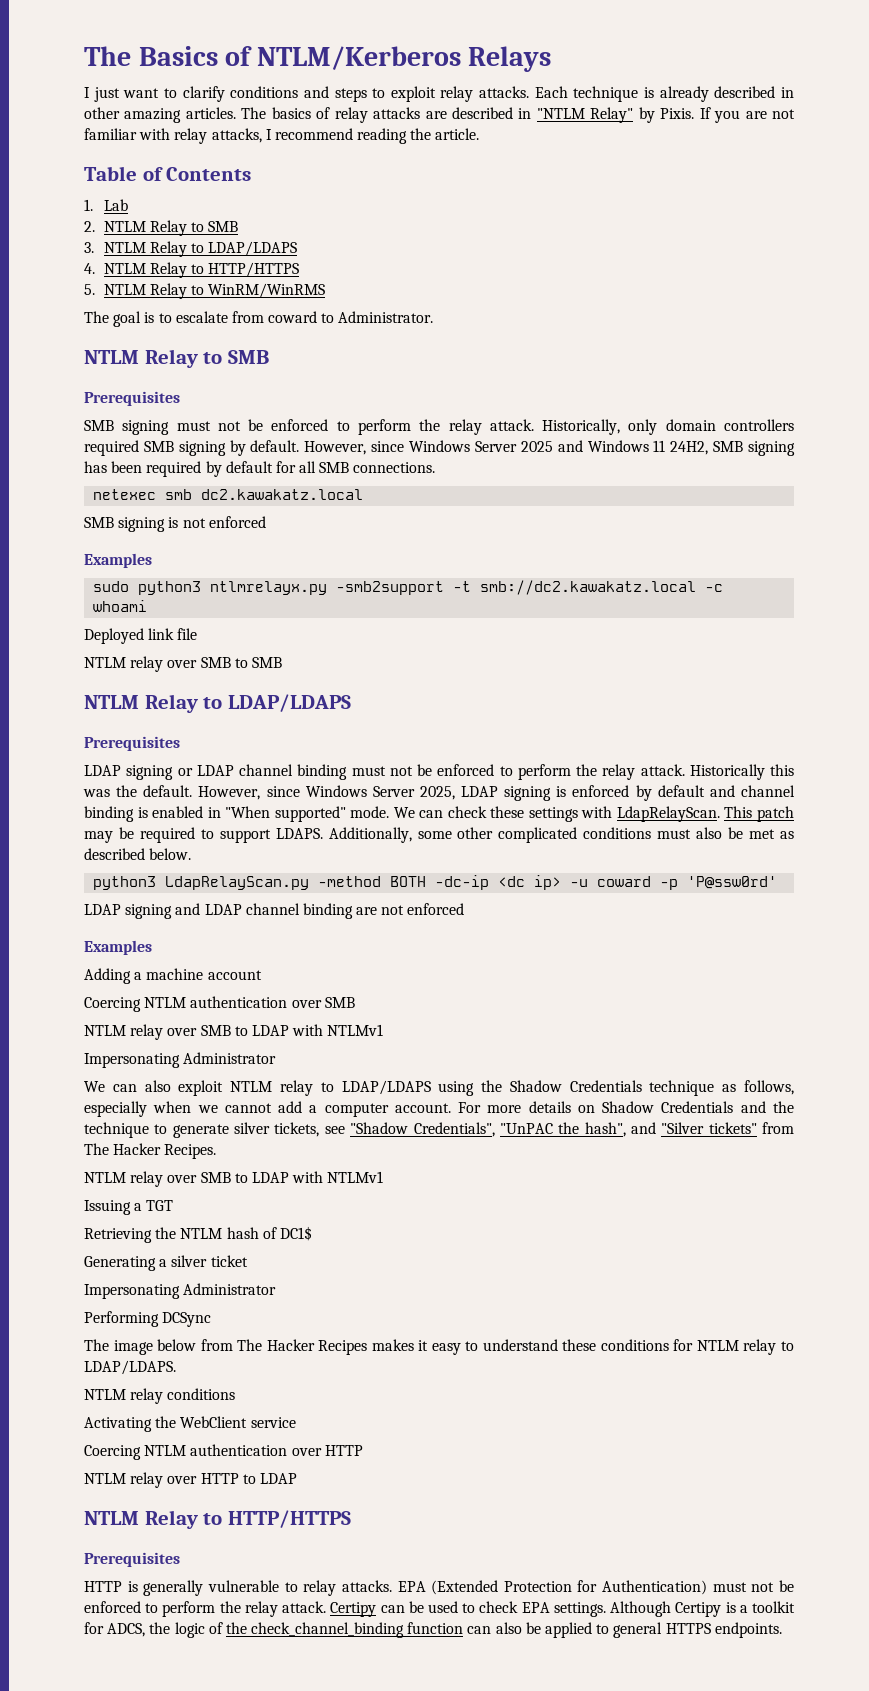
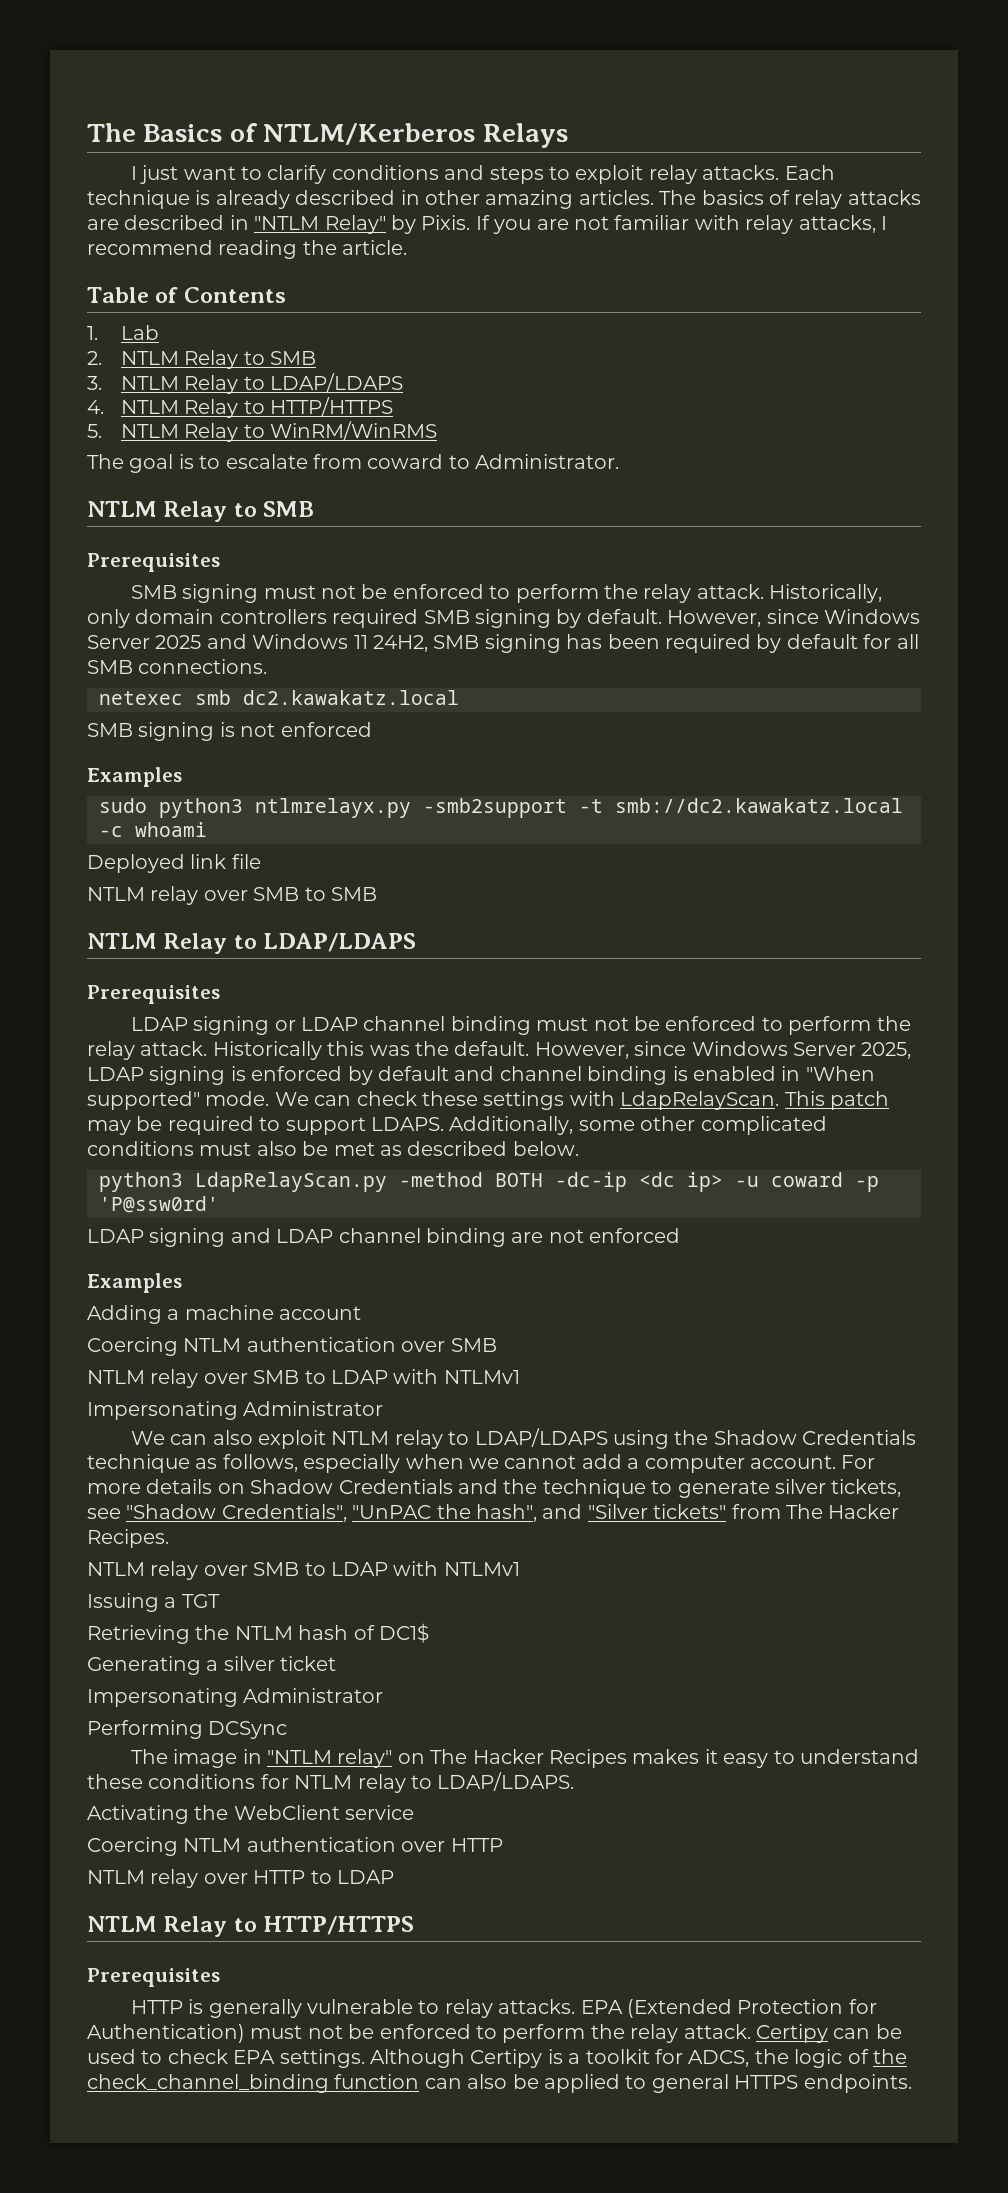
- The image below from The Hacker Recipes makes it easy to understand these conditions for NTLM relay to LDAP/LDAPS.
+ The image in "NTLM relay" on The Hacker Recipes makes it easy to understand these conditions for NTLM relay to LDAP/LDAPS.
- NTLM relay conditions

